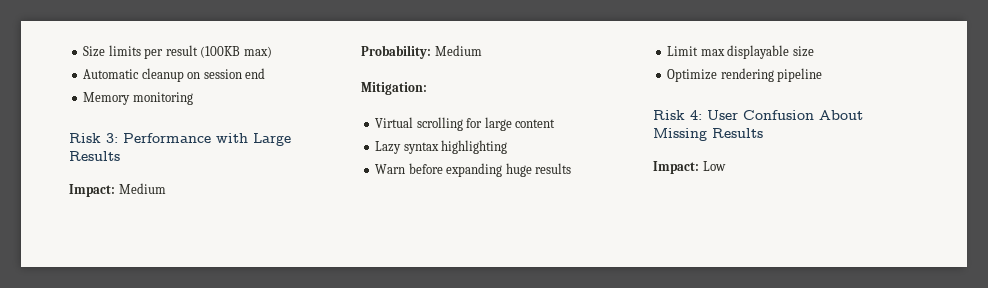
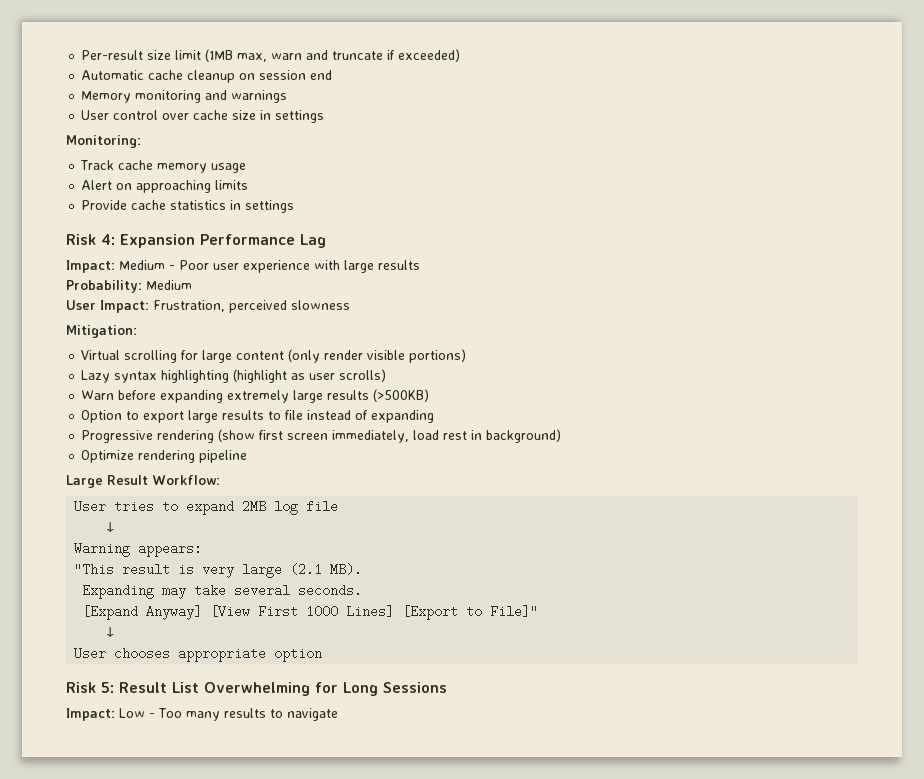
- Size limits per result (100KB max)
+ Per-result size limit (1MB max, warn and truncate if exceeded)
- Automatic cleanup on session end
+ Automatic cache cleanup on session end
- Memory monitoring
- Risk 3: Performance with Large Results
- Impact: Medium
+ Memory monitoring and warnings
+ User control over cache size in settings
+ Monitoring:
+ Track cache memory usage
+ Alert on approaching limits
+ Provide cache statistics in settings
+ Risk 4: Expansion Performance Lag
+ Impact: Medium - Poor user experience with large results
  Probability: Medium
+ User Impact: Frustration, perceived slowness
- Virtual scrolling for large content
+ Virtual scrolling for large content (only render visible portions)
- Lazy syntax highlighting
+ Lazy syntax highlighting (highlight as user scrolls)
- Warn before expanding huge results
- Limit max displayable size
+ Warn before expanding extremely large results (>500KB)
+ Option to export large results to file instead of expanding
+ Progressive rendering (show first screen immediately, load rest in background)
  Optimize rendering pipeline
- Risk 4: User Confusion About Missing Results
- Impact: Low
+ Large Result Workflow:
+ User tries to expand 2MB log file
+ ↓
+ Warning appears:
+ "This result is very large (2.1 MB).
+ Expanding may take several seconds.
+ [Expand Anyway] [View First 1000 Lines] [Export to File]"
+ ↓
+ User chooses appropriate option
+ Risk 5: Result List Overwhelming for Long Sessions
+ Impact: Low - Too many results to navigate

